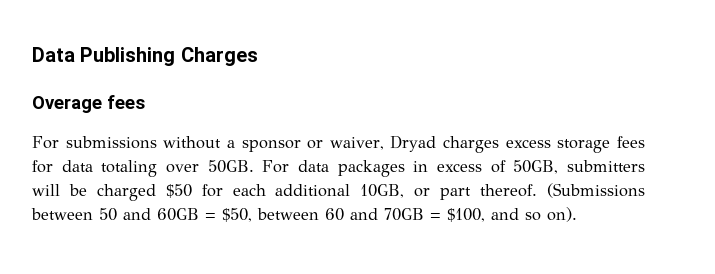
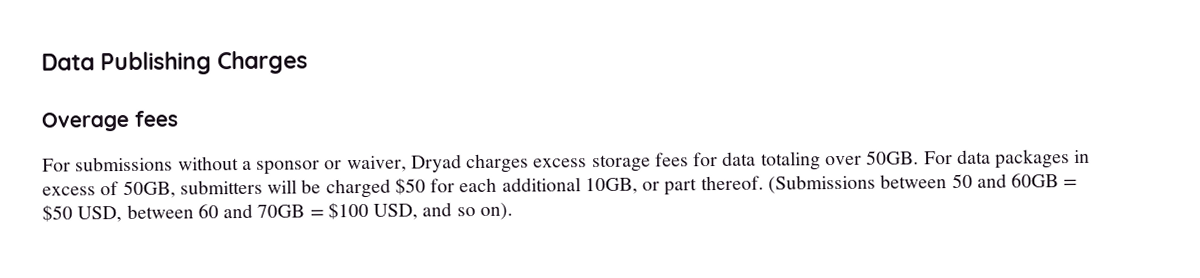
- (Submissions between 50 and 60GB = $50, between 60 and 70GB = $100, and so on).
+ (Submissions between 50 and 60GB = $50 USD, between 60 and 70GB = $100 USD, and so on).

